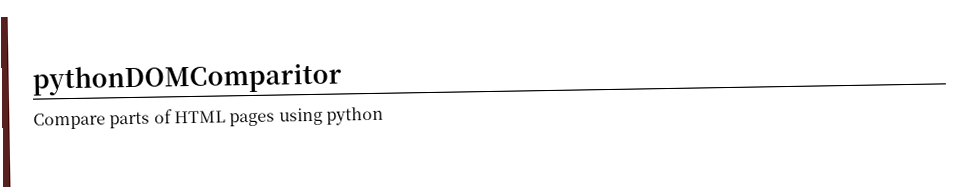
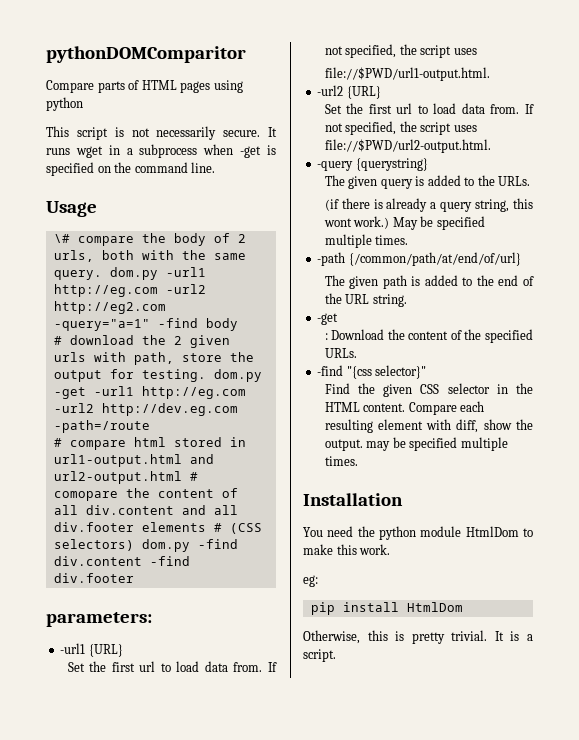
+ This script is not necessarily secure. It runs wget in a subprocess when -get is specified on the command line.
+ Usage
+ \# compare the body of 2 urls, both with the same query. dom.py -url1 http://eg.com -url2 http://eg2.com -query="a=1" -find body
+ # download the 2 given urls with path, store the output for testing. dom.py -get -url1 http://eg.com -url2 http://dev.eg.com -path=/route
+ # compare html stored in url1-output.html and url2-output.html # comopare the content of all div.content and all div.footer elements # (CSS selectors) dom.py -find div.content -find div.footer
+ parameters:
+ -url1 {URL}
+ Set the first url to load data from. If not specified, the script uses
+ file://$PWD/url1-output.html.
+ -url2 {URL}
+ Set the first url to load data from. If not specified, the script uses file://$PWD/url2-output.html.
+ -query {querystring}
+ The given query is added to the URLs.
+ (if there is already a query string, this wont work.) May be specified multiple times.
+ -path {/common/path/at/end/of/url}
+ The given path is added to the end of the URL string.
+ -get
+ : Download the content of the specified URLs.
+ -find "{css selector}"
+ Find the given CSS selector in the HTML content. Compare each resulting element with diff, show the output. may be specified multiple times.
+ Installation
+ You need the python module HtmlDom to make this work.
+ eg:
+ pip install HtmlDom
+ Otherwise, this is pretty trivial. It is a script.

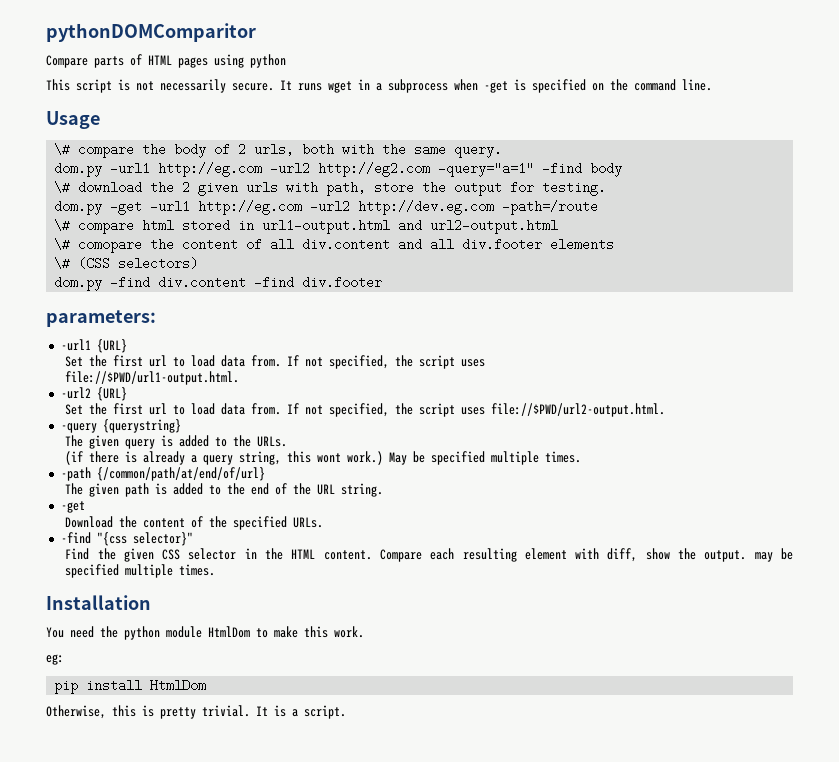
- \# compare the body of 2 urls, both with the same query. dom.py -url1 http://eg.com -url2 http://eg2.com -query="a=1" -find body
+ \# compare the body of 2 urls, both with the same query.
+ dom.py -url1 http://eg.com -url2 http://eg2.com -query="a=1" -find body
- # download the 2 given urls with path, store the output for testing. dom.py -get -url1 http://eg.com -url2 http://dev.eg.com -path=/route
+ \# download the 2 given urls with path, store the output for testing.
+ dom.py -get -url1 http://eg.com -url2 http://dev.eg.com -path=/route
- # compare html stored in url1-output.html and url2-output.html # comopare the content of all div.content and all div.footer elements # (CSS selectors) dom.py -find div.content -find div.footer
+ \# compare html stored in url1-output.html and url2-output.html
+ \# comopare the content of all div.content and all div.footer elements
+ \# (CSS selectors)
+ dom.py -find div.content -find div.footer
- : Download the content of the specified URLs.
+ Download the content of the specified URLs.

